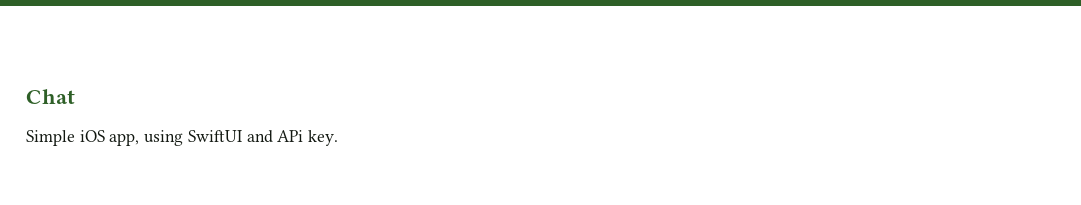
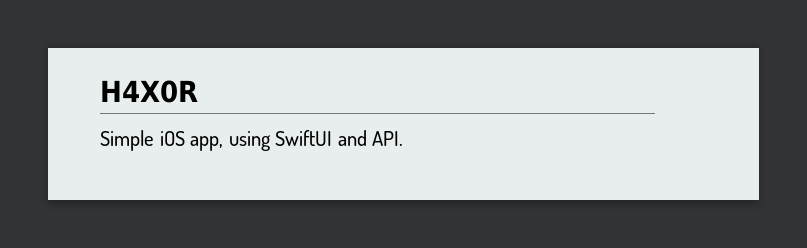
- Chat
+ H4X0R
- Simple iOS app, using SwiftUI and APi key.
+ Simple iOS app, using SwiftUI and API.

